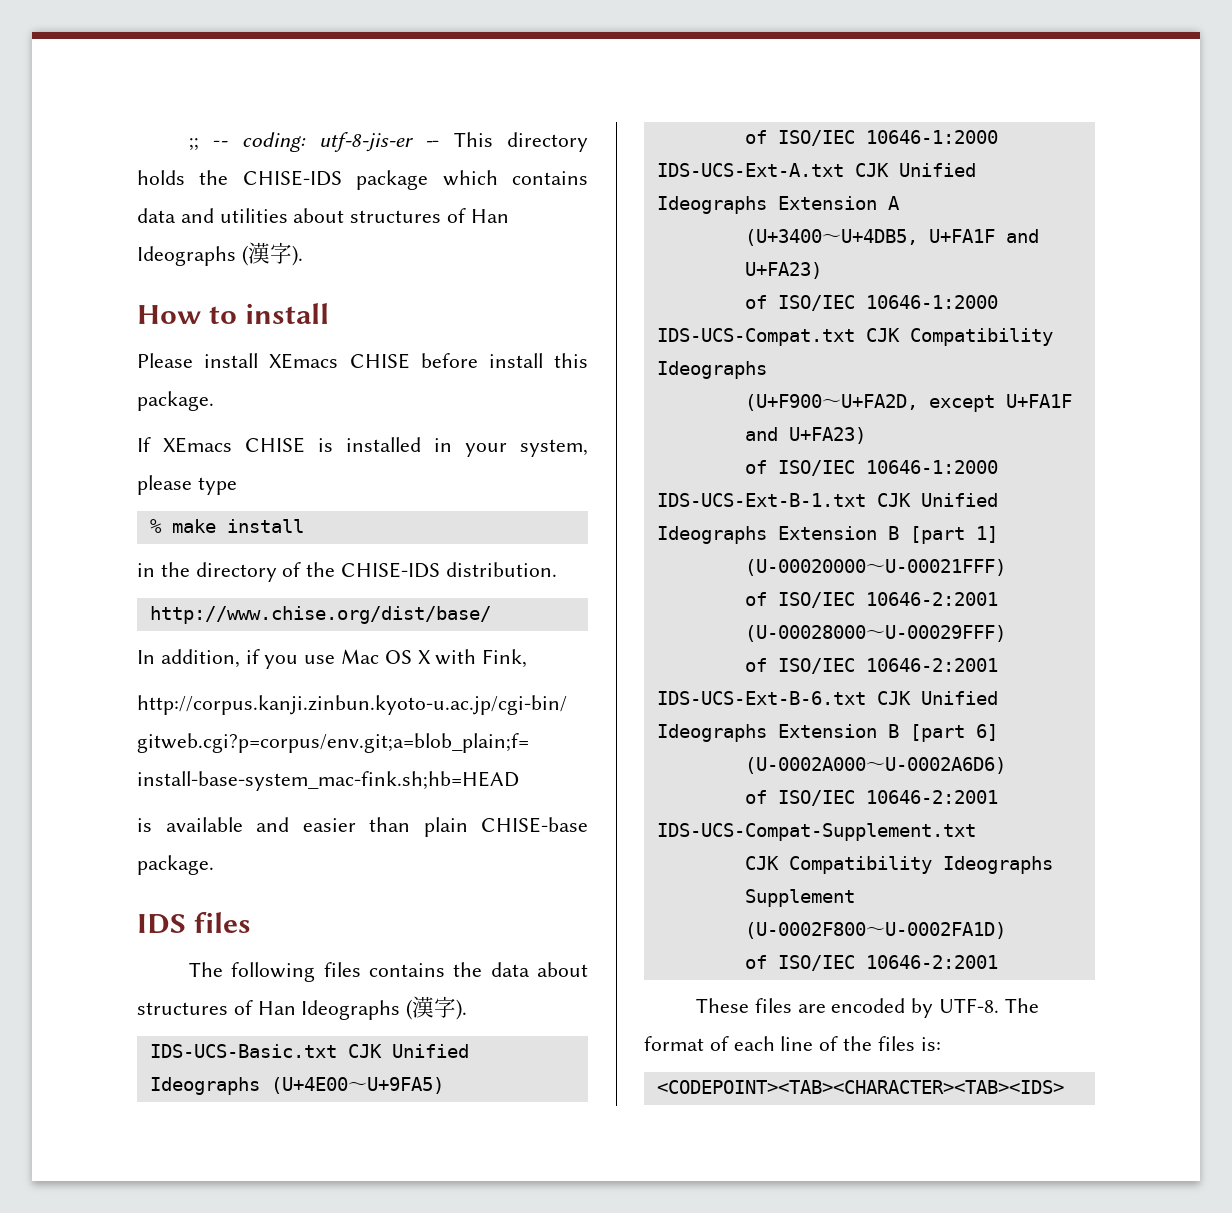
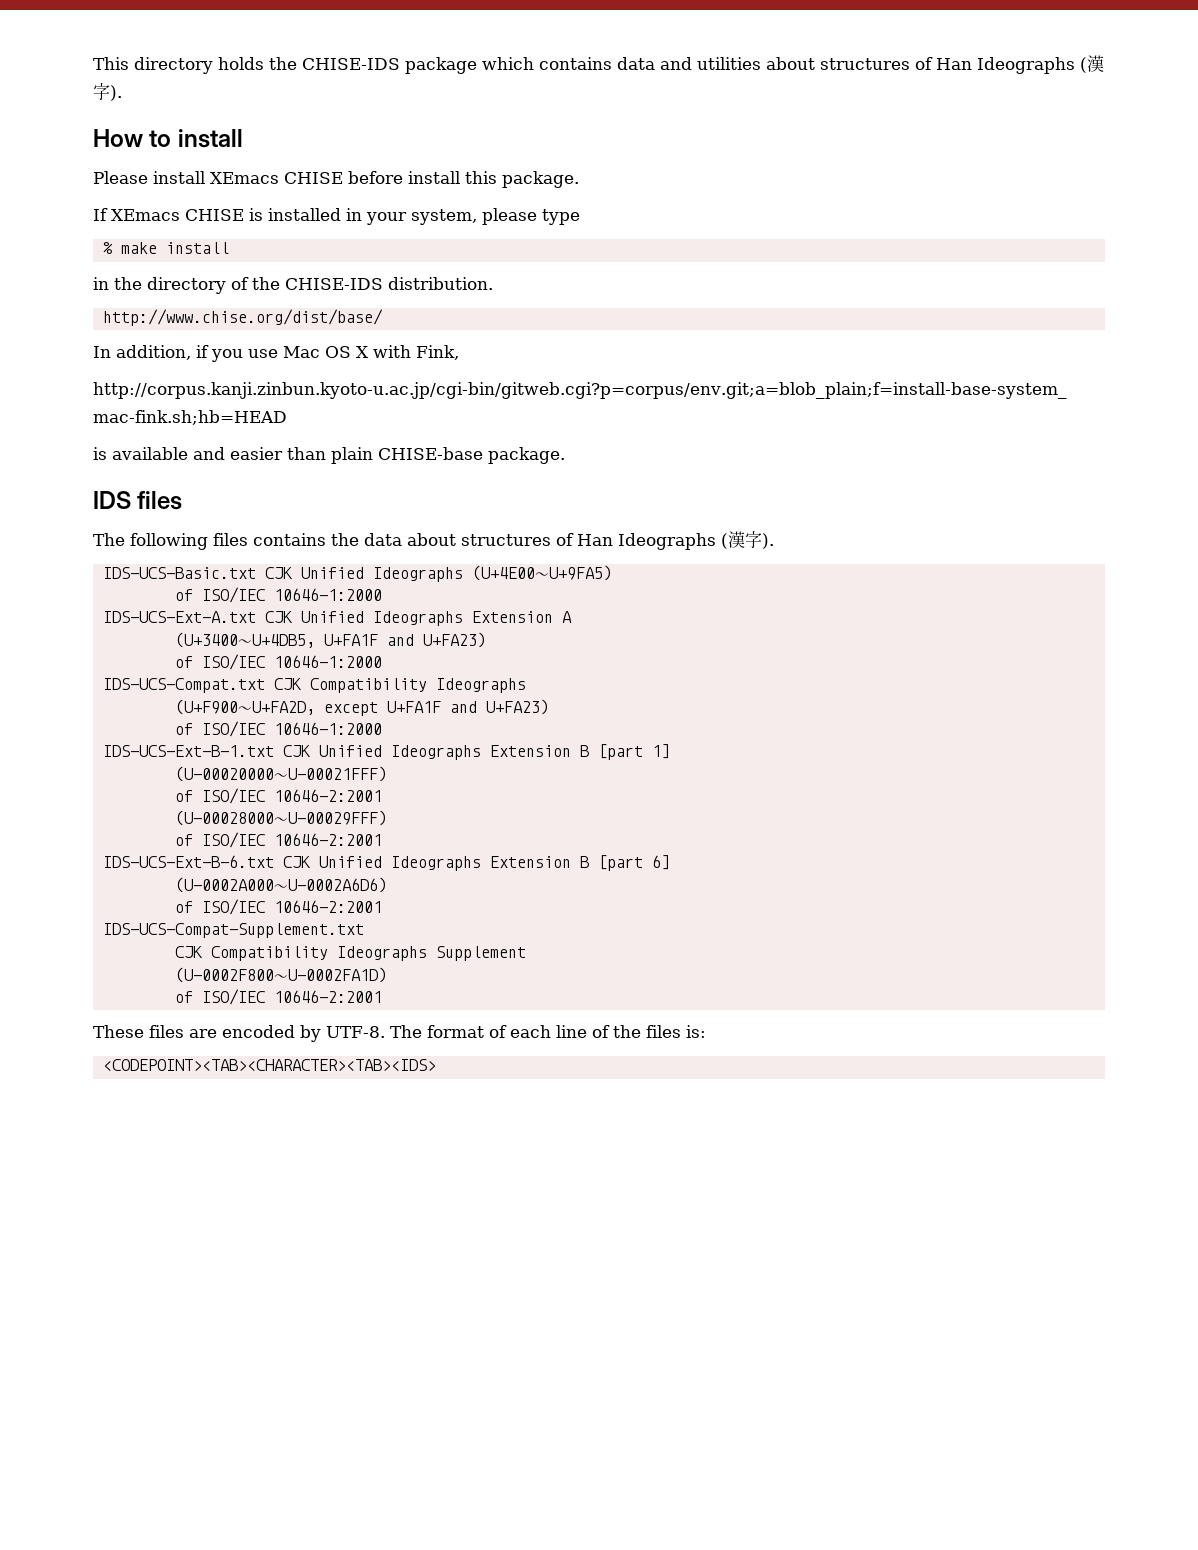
- ;; -- coding: utf-8-jis-er -- This directory holds the CHISE-IDS package which contains data and utilities about structures of Han Ideographs (漢字).
+ This directory holds the CHISE-IDS package which contains data and utilities about structures of Han Ideographs (漢字).

